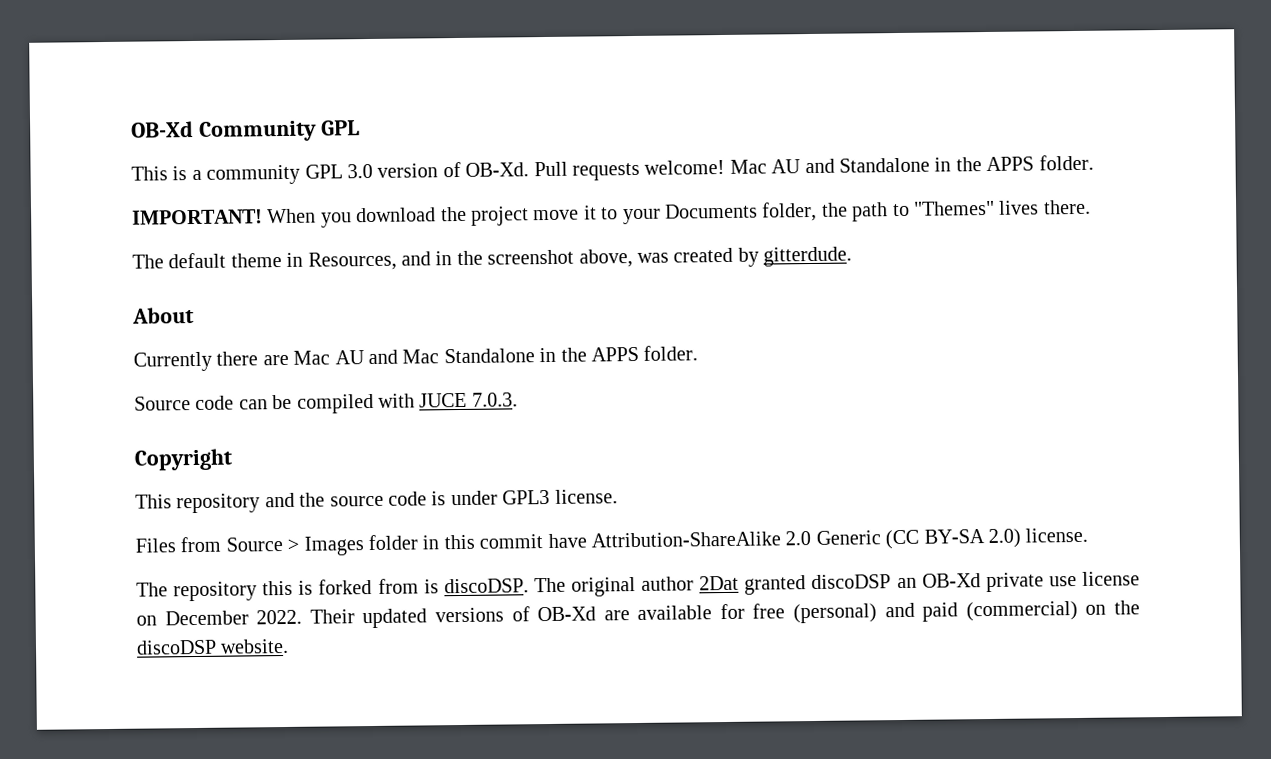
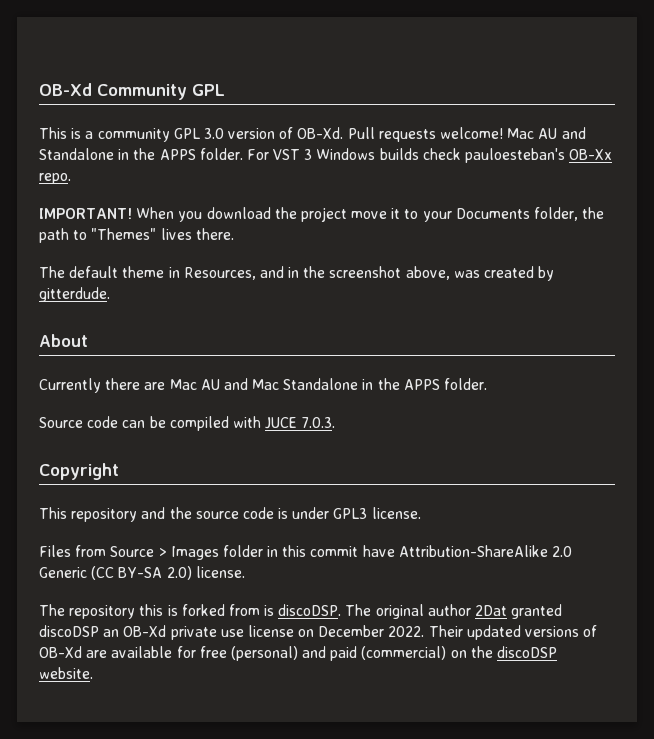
+ For VST 3 Windows builds check pauloesteban's OB-Xx repo.

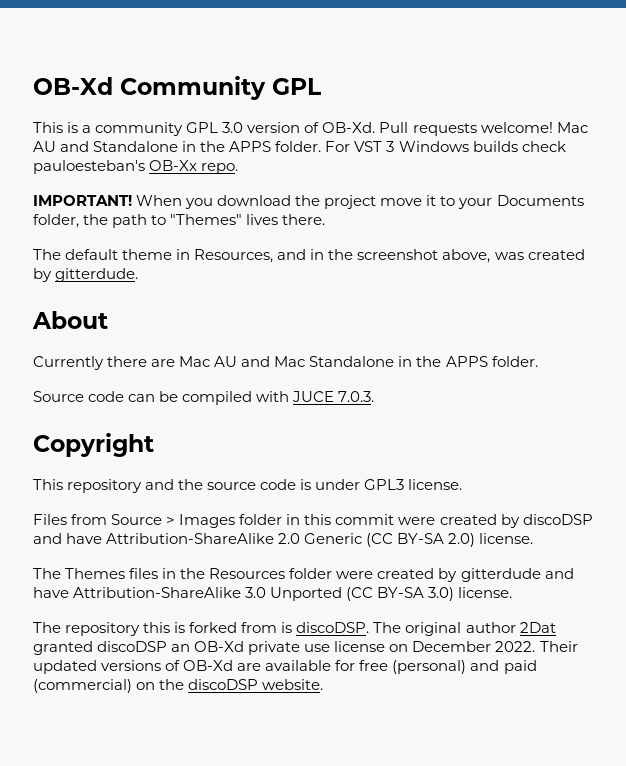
- Files from Source > Images folder in this commit have Attribution-ShareAlike 2.0 Generic (CC BY-SA 2.0) license.
+ Files from Source > Images folder in this commit were created by discoDSP and have Attribution-ShareAlike 2.0 Generic (CC BY-SA 2.0) license.
+ The Themes files in the Resources folder were created by gitterdude and have Attribution-ShareAlike 3.0 Unported (CC BY-SA 3.0) license.

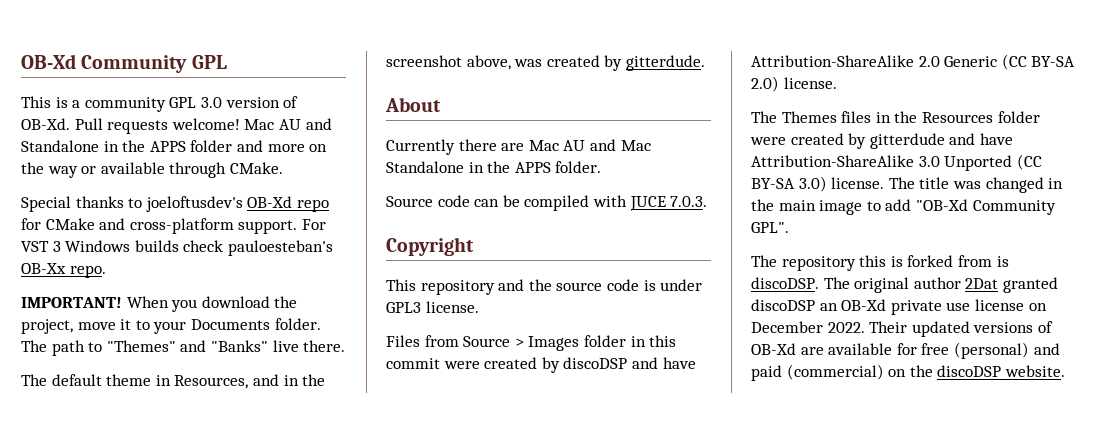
- Mac AU and Standalone in the APPS folder.
+ Mac AU and Standalone in the APPS folder and more on the way or available through CMake.
+ Special thanks to joeloftusdev's OB-Xd repo for CMake and cross-platform support.
- When you download the project move it to your Documents folder, the path to "Themes" lives there.
+ When you download the project, move it to your Documents folder. The path to "Themes" and "Banks" live there.
+ The title was changed in the main image to add "OB-Xd Community GPL".

